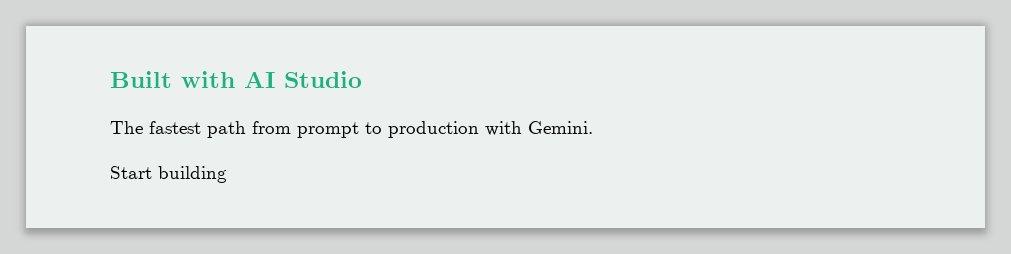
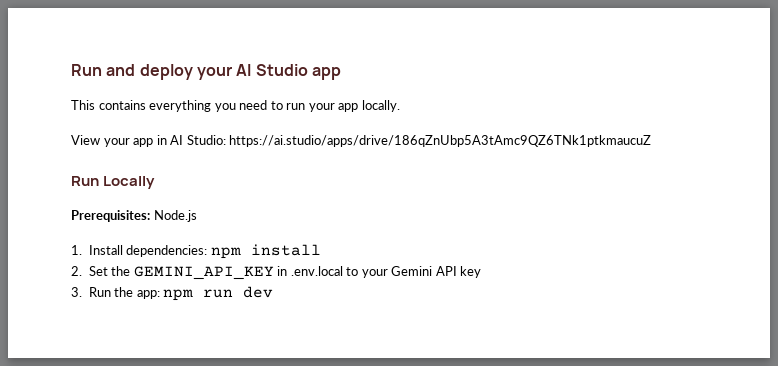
- Built with AI Studio
- The fastest path from prompt to production with Gemini.
- Start building
+ Run and deploy your AI Studio app
+ This contains everything you need to run your app locally.
+ View your app in AI Studio: https://ai.studio/apps/drive/186qZnUbp5A3tAmc9QZ6TNk1ptkmaucuZ
+ Run Locally
+ Prerequisites: Node.js
+ 1. Install dependencies: npm install
+ 2. Set the GEMINI_API_KEY in .env.local to your Gemini API key
+ 3. Run the app: npm run dev

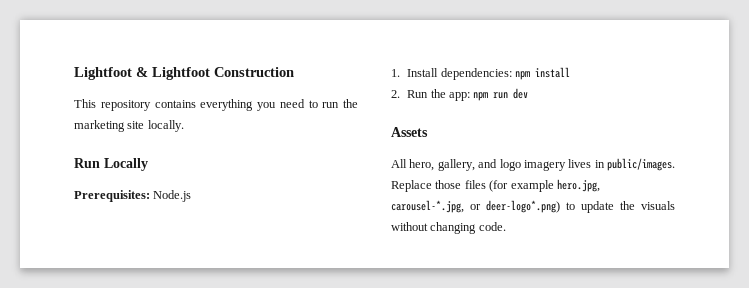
- Run and deploy your AI Studio app
+ Lightfoot & Lightfoot Construction
- This contains everything you need to run your app locally.
- View your app in AI Studio: https://ai.studio/apps/drive/186qZnUbp5A3tAmc9QZ6TNk1ptkmaucuZ
+ This repository contains everything you need to run the marketing site locally.
- 2. Set the GEMINI_API_KEY in .env.local to your Gemini API key
- 3. Run the app: npm run dev
+ 2. Run the app: npm run dev
+ Assets
+ All hero, gallery, and logo imagery lives in public/images. Replace those files (for example hero.jpg, carousel-*.jpg, or deer-logo*.png) to update the visuals without changing code.

